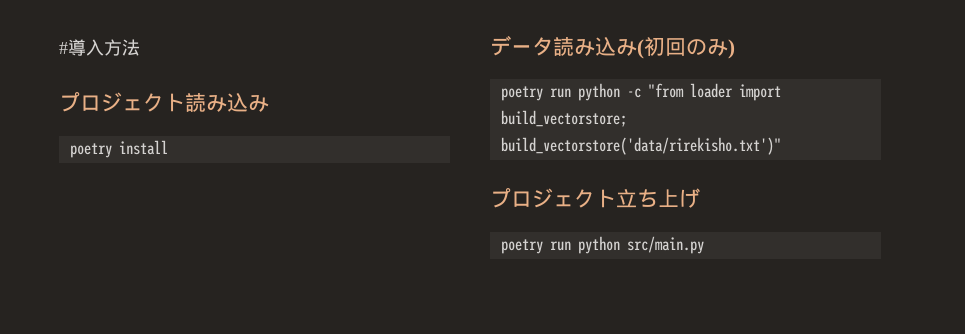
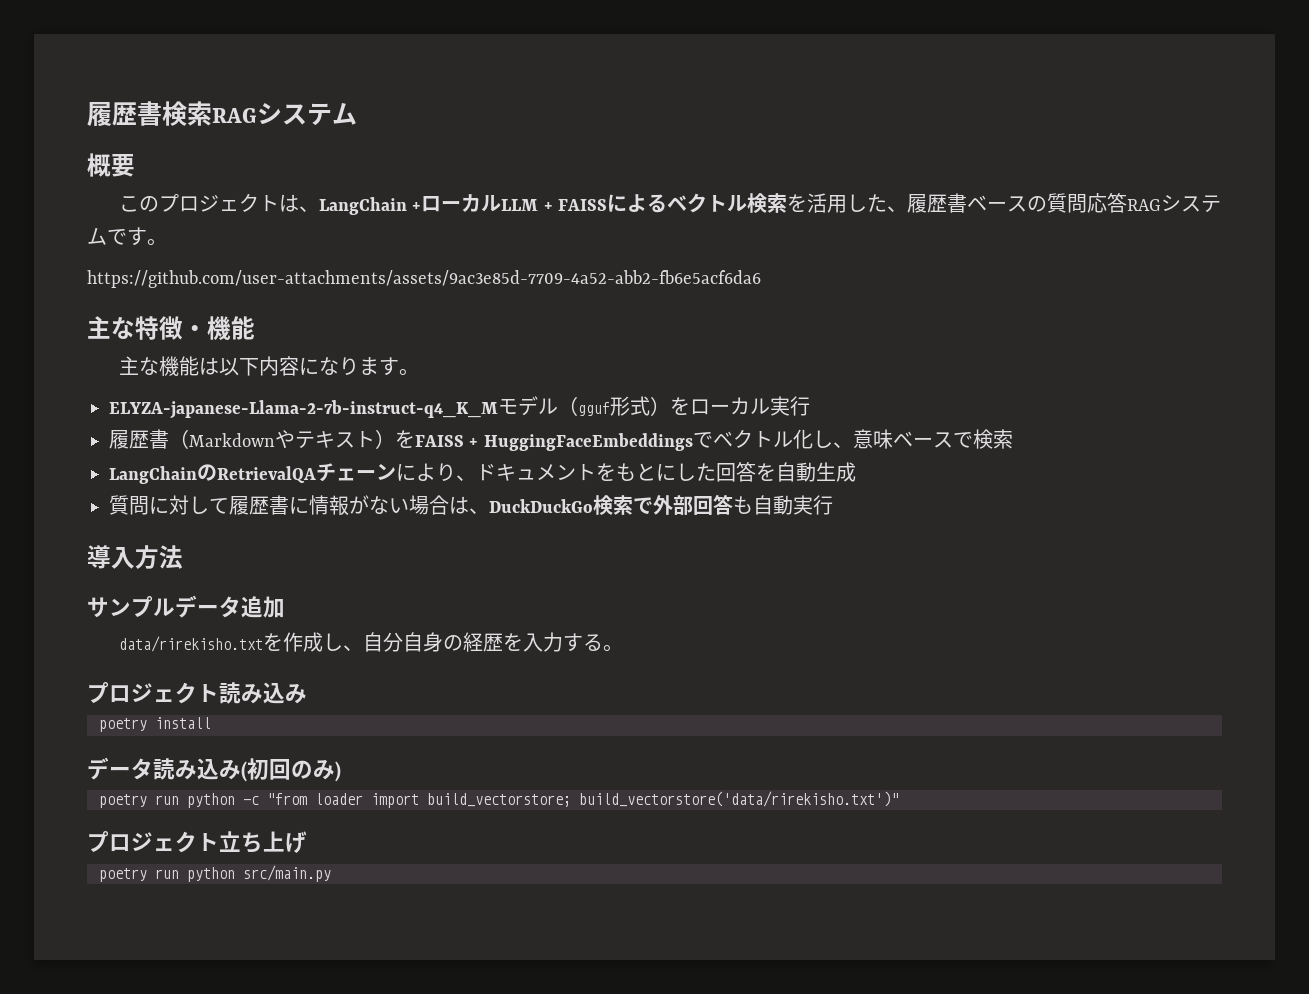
- #導入方法
+ 履歴書検索RAGシステム
+ 概要
+ このプロジェクトは、LangChain +ローカルLLM + FAISSによるベクトル検索を活用した、履歴書ベースの質問応答RAGシステムです。
+ https://github.com/user-attachments/assets/9ac3e85d-7709-4a52-abb2-fb6e5acf6da6
+ 主な特徴・機能
+ 主な機能は以下内容になります。
+ ELYZA-japanese-Llama-2-7b-instruct-q4_K_Mモデル（gguf形式）をローカル実行
+ 履歴書（Markdownやテキスト）をFAISS + HuggingFaceEmbeddingsでベクトル化し、意味ベースで検索
+ LangChainのRetrievalQAチェーンにより、ドキュメントをもとにした回答を自動生成
+ 質問に対して履歴書に情報がない場合は、DuckDuckGo検索で外部回答も自動実行
+ 導入方法
+ サンプルデータ追加
+ data/rirekisho.txtを作成し、自分自身の経歴を入力する。

